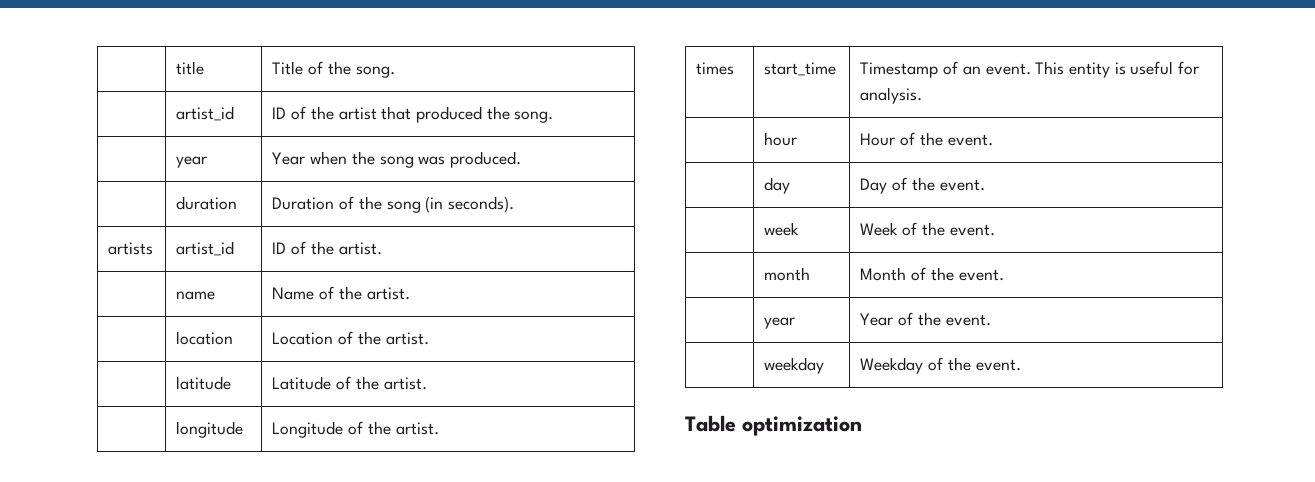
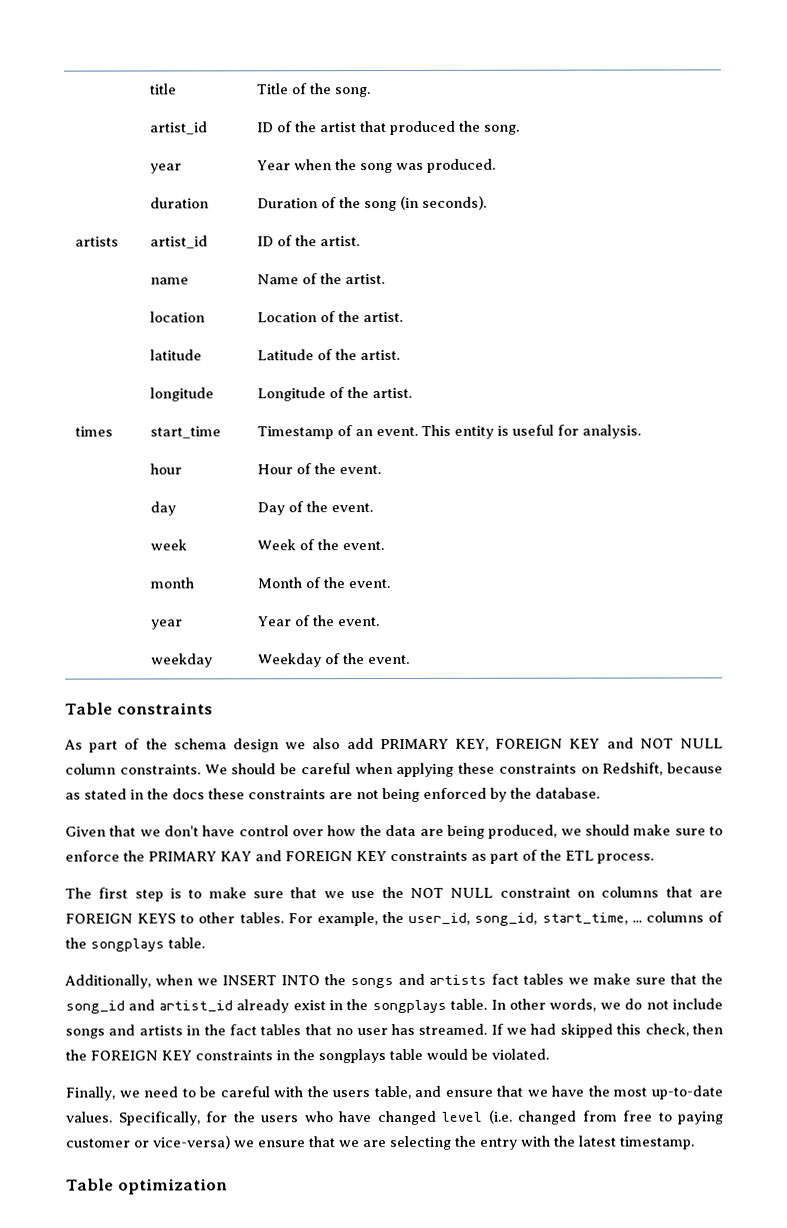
+ Table constraints
+ As part of the schema design we also add PRIMARY KEY, FOREIGN KEY and NOT NULL column constraints. We should be careful when applying these constraints on Redshift, because as stated in the docs these constraints are not being enforced by the database.
+ Given that we don't have control over how the data are being produced, we should make sure to enforce the PRIMARY KAY and FOREIGN KEY constraints as part of the ETL process.
+ The first step is to make sure that we use the NOT NULL constraint on columns that are FOREIGN KEYS to other tables. For example, the user_id, song_id, start_time, ... columns of the songplays table.
+ Additionally, when we INSERT INTO the songs and artists fact tables we make sure that the song_id and artist_id already exist in the songplays table. In other words, we do not include songs and artists in the fact tables that no user has streamed. If we had skipped this check, then the FOREIGN KEY constraints in the songplays table would be violated.
+ Finally, we need to be careful with the users table, and ensure that we have the most up-to-date values. Specifically, for the users who have changed level (i.e. changed from free to paying customer or vice-versa) we ensure that we are selecting the entry with the latest timestamp.

